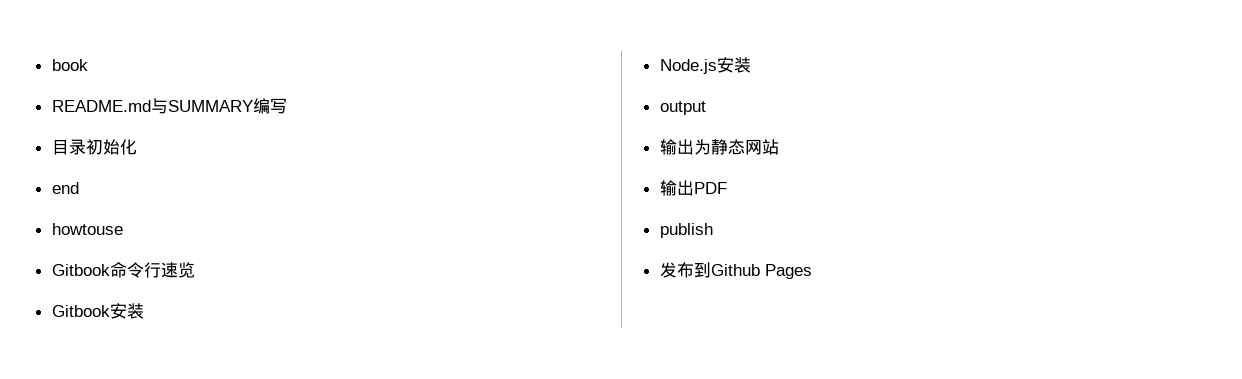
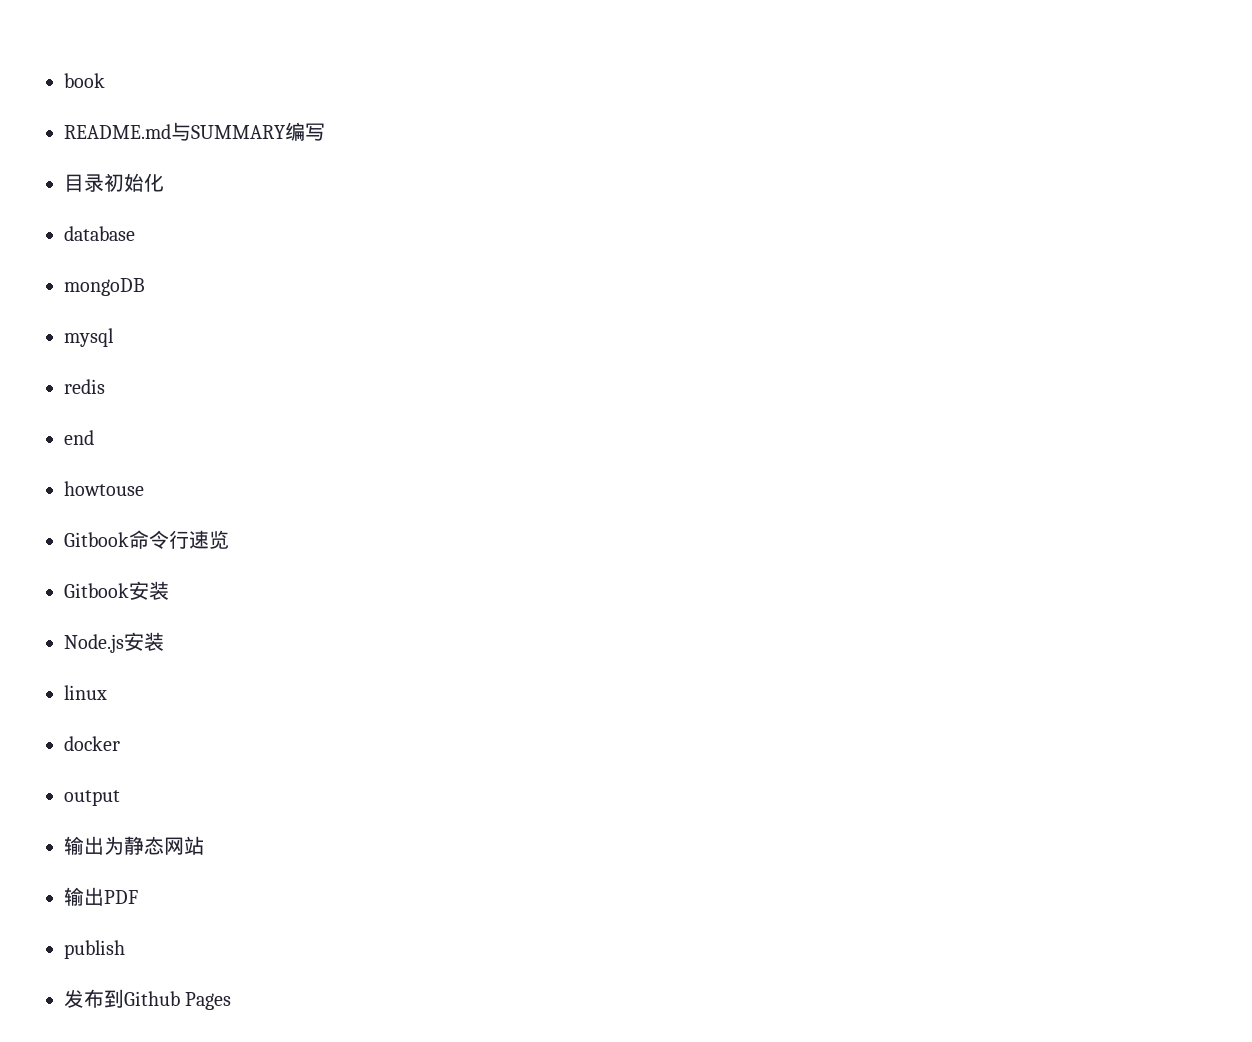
+ database
+ mongoDB
+ mysql
+ redis
+ linux
+ docker

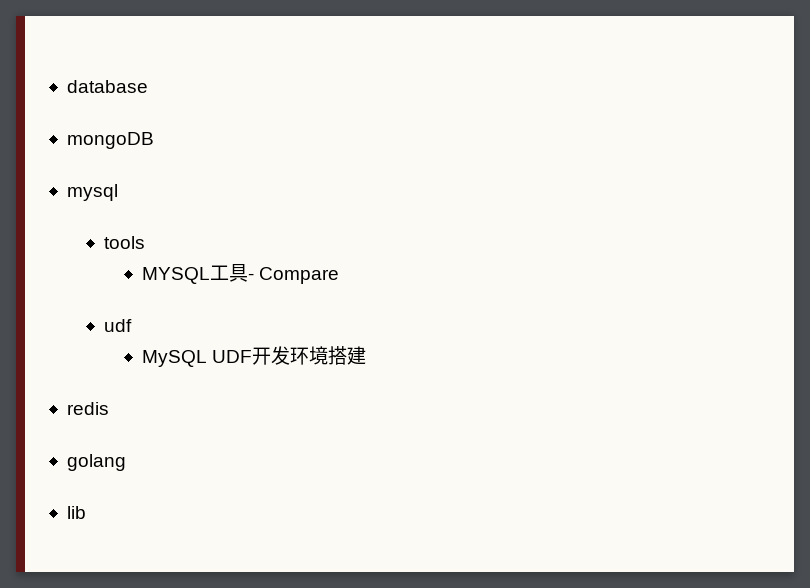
- book
- README.md与SUMMARY编写
- 目录初始化
  database
  mongoDB
  mysql
+ tools
+ MYSQL工具- Compare
+ udf
+ MySQL UDF开发环境搭建
  redis
- end
- howtouse
- Gitbook命令行速览
- Gitbook安装
- Node.js安装
- linux
- docker
- output
- 输出为静态网站
- 输出PDF
- publish
- 发布到Github Pages
+ golang
+ lib

